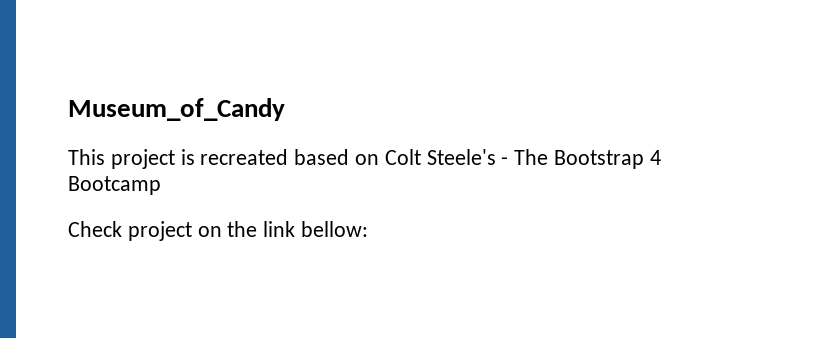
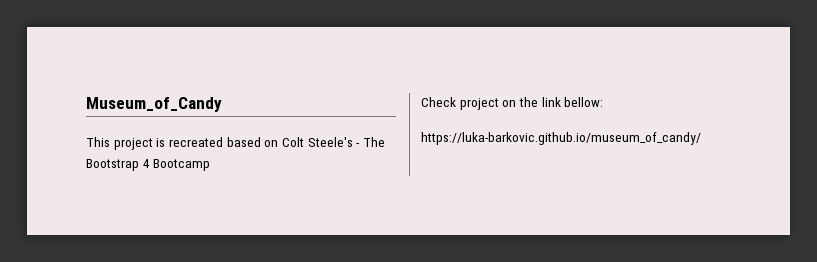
+ https://luka-barkovic.github.io/museum_of_candy/

